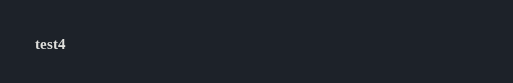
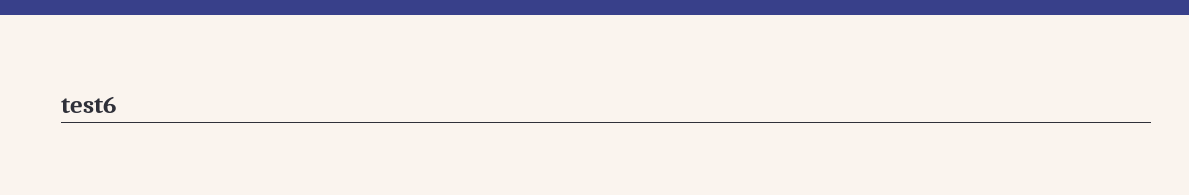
- test4
+ test6

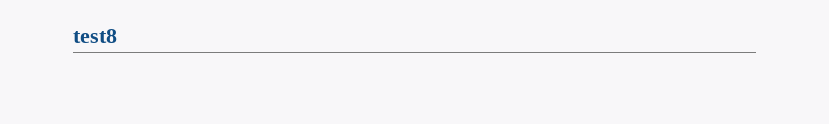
- test6
+ test8

